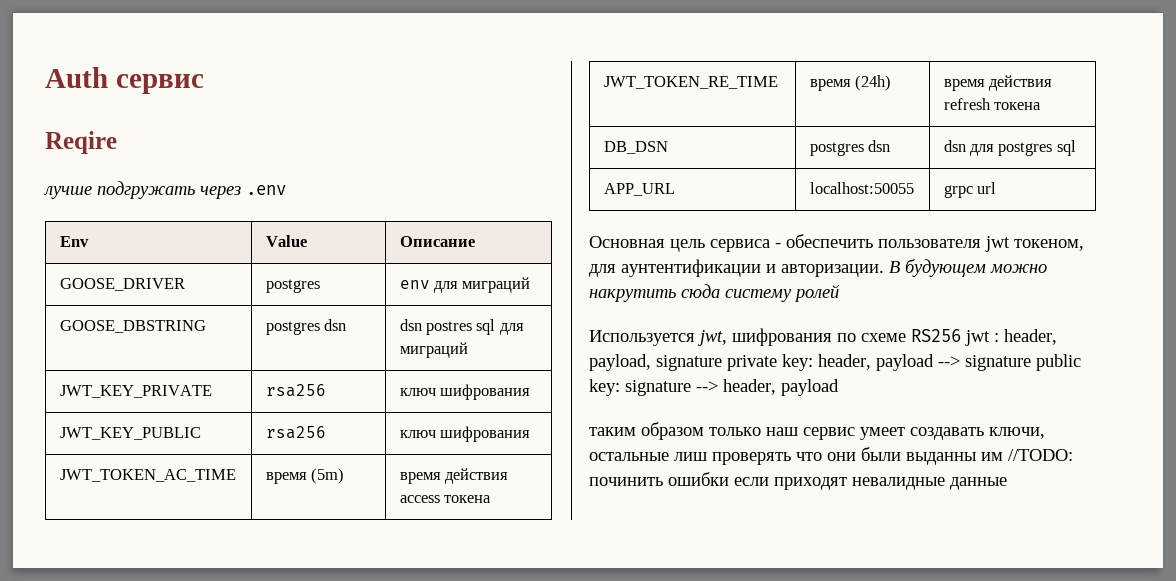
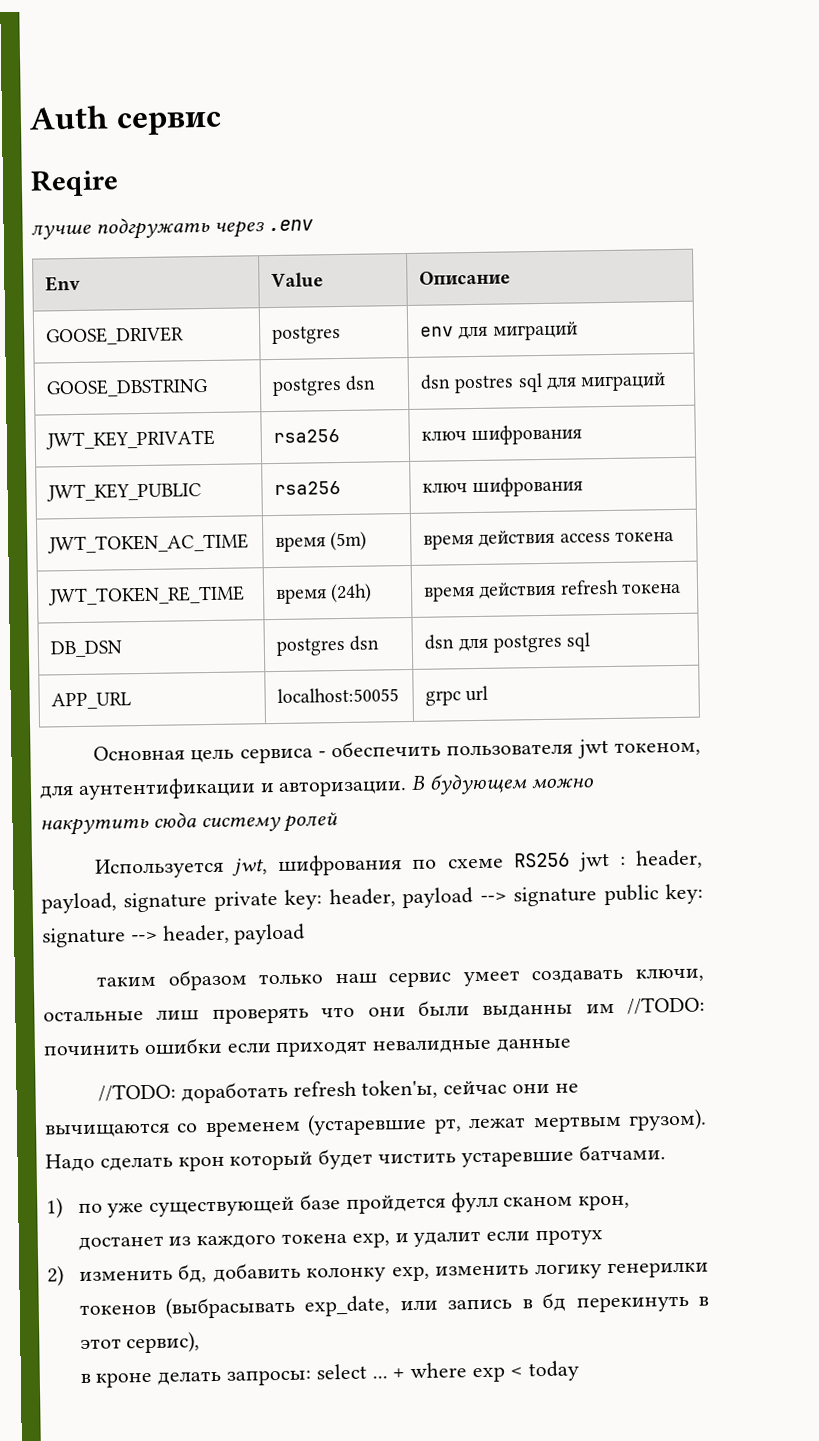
+ //TODO: доработать refresh token'ы, сейчас они не вычищаются со временем (устаревшие рт, лежат мертвым грузом). Надо сделать крон который будет чистить устаревшие батчами.
+ 1) по уже существующей базе пройдется фулл сканом крон, достанет из каждого токена exp, и удалит если протух
+ 2) изменить бд, добавить колонку exp, изменить логику генерилки токенов (выбрасывать exp_date, или запись в бд перекинуть в этот сервис),
+ в кроне делать запросы: select ... + where exp < today

